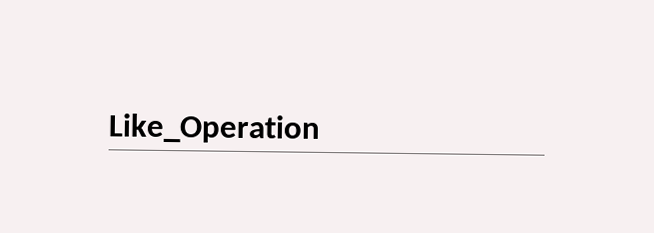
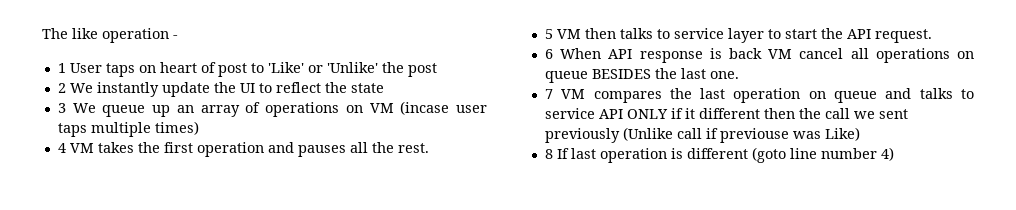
- Like_Operation
+ The like operation -
+ 1 User taps on heart of post to 'Like' or 'Unlike' the post
+ 2 We instantly update the UI to reflect the state
+ 3 We queue up an array of operations on VM (incase user taps multiple times)
+ 4 VM takes the first operation and pauses all the rest.
+ 5 VM then talks to service layer to start the API request.
+ 6 When API response is back VM cancel all operations on queue BESIDES the last one.
+ 7 VM compares the last operation on queue and talks to service API ONLY if it different then the call we sent previously (Unlike call if previouse was Like)
+ 8 If last operation is different (goto line number 4)

